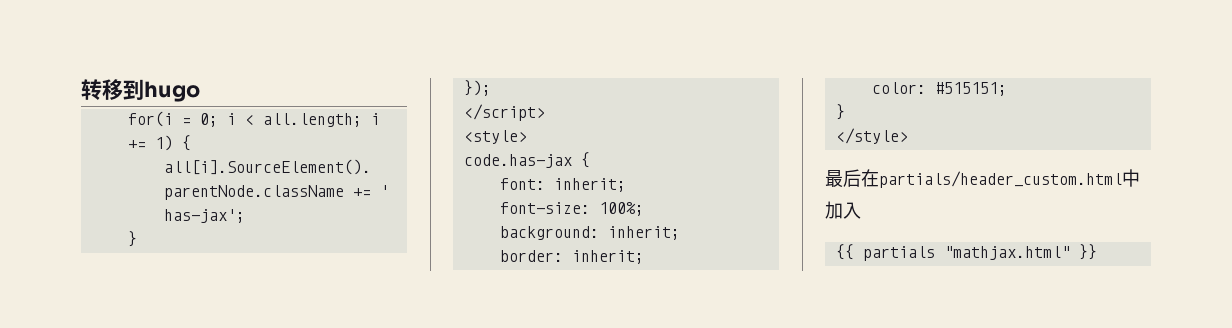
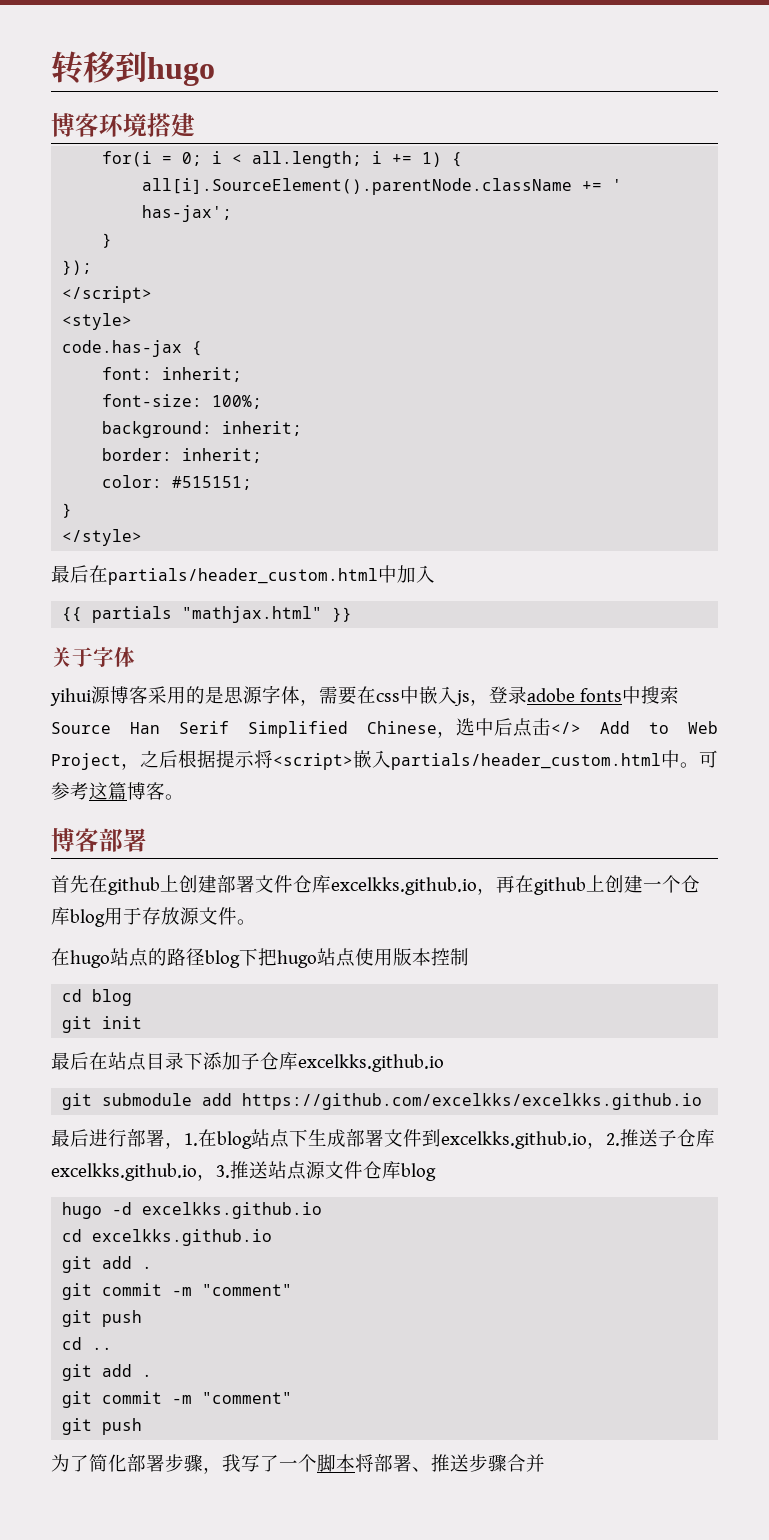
+ 博客环境搭建
+ 关于字体
+ yihui源博客采用的是思源字体，需要在css中嵌入js，登录adobe fonts中搜索Source Han Serif Simplified Chinese，选中后点击</> Add to Web Project，之后根据提示将<script>嵌入partials/header_custom.html中。可参考这篇博客。
+ 博客部署
+ 首先在github上创建部署文件仓库excelkks.github.io，再在github上创建一个仓库blog用于存放源文件。
+ 在hugo站点的路径blog下把hugo站点使用版本控制
+ cd blog
+ git init
+ 最后在站点目录下添加子仓库excelkks.github.io
+ git submodule add https://github.com/excelkks/excelkks.github.io
+ 最后进行部署，1.在blog站点下生成部署文件到excelkks.github.io，2.推送子仓库excelkks.github.io，3.推送站点源文件仓库blog
+ hugo -d excelkks.github.io
+ cd excelkks.github.io
+ git add .
+ git commit -m "comment"
+ git push
+ cd ..
+ git add .
+ git commit -m "comment"
+ git push
+ 为了简化部署步骤，我写了一个脚本将部署、推送步骤合并

